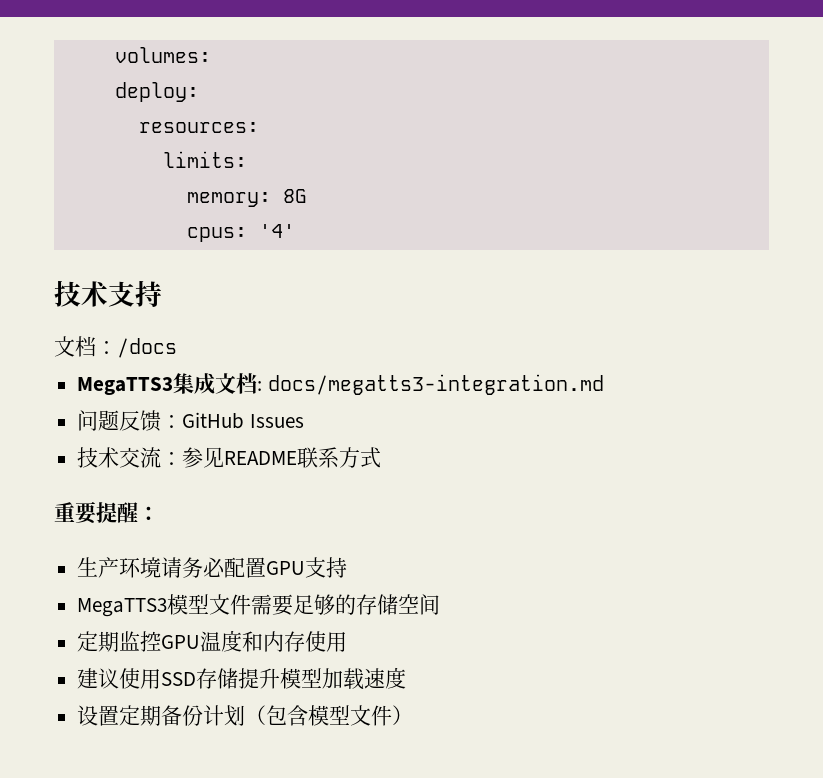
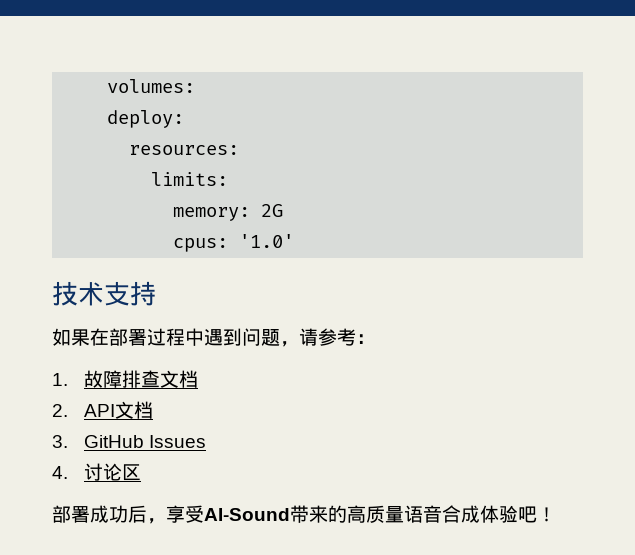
- memory: 8G
+ memory: 2G
- cpus: '4'
+ cpus: '1.0'
- 文档：/docs
- MegaTTS3集成文档: docs/megatts3-integration.md
- 问题反馈：GitHub Issues
- 技术交流：参见README联系方式
- 重要提醒：
- 生产环境请务必配置GPU支持
- MegaTTS3模型文件需要足够的存储空间
- 定期监控GPU温度和内存使用
- 建议使用SSD存储提升模型加载速度
- 设置定期备份计划（包含模型文件）
+ 如果在部署过程中遇到问题，请参考：
+ 1.故障排查文档
+ 2. API文档
+ 3. GitHub Issues
+ 4.讨论区
+ 部署成功后，享受AI-Sound带来的高质量语音合成体验吧！

